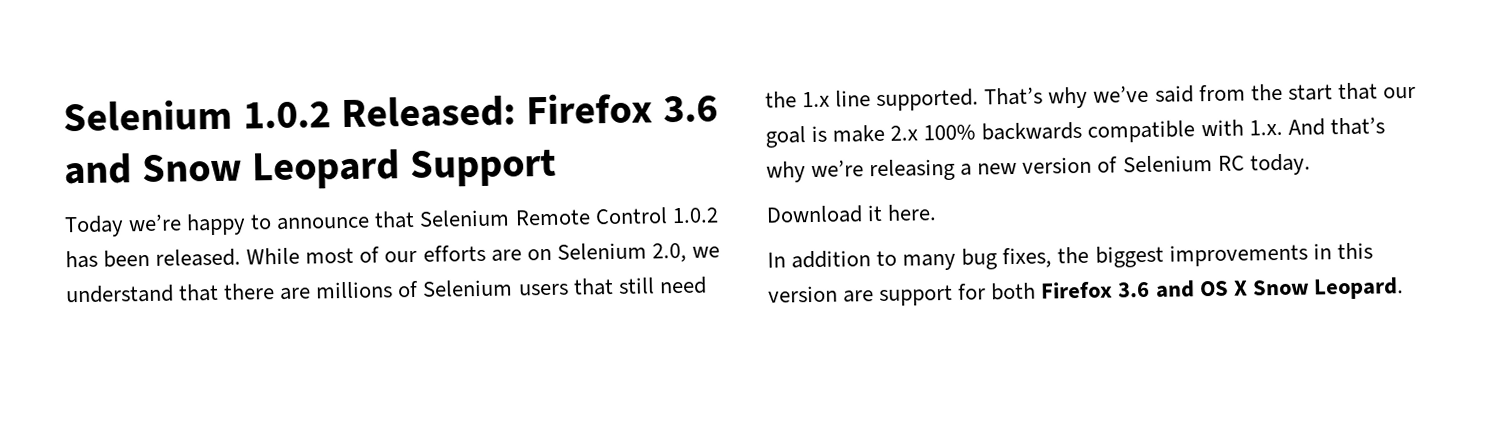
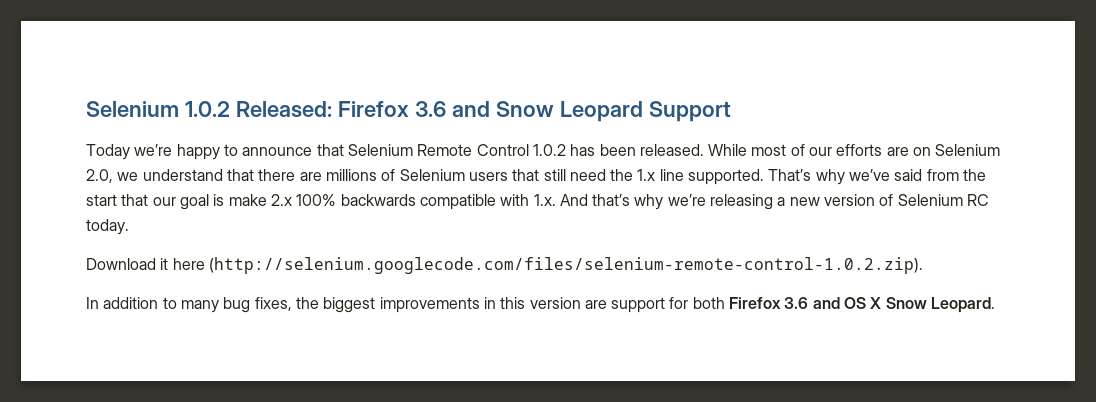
- Download it here.
+ Download it here (http://selenium.googlecode.com/files/selenium-remote-control-1.0.2.zip).

